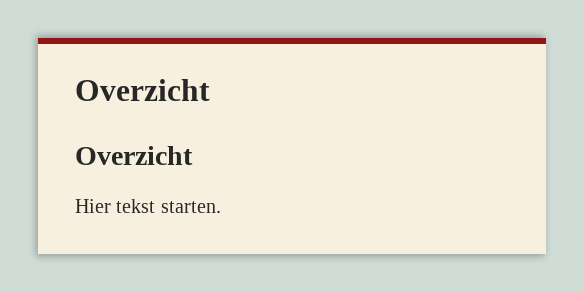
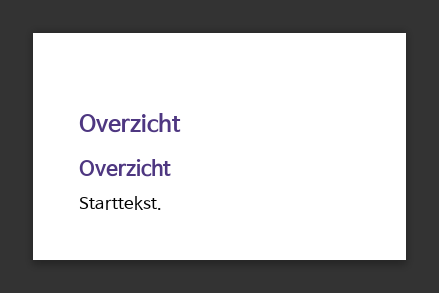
- Hier tekst starten.
+ Starttekst.

